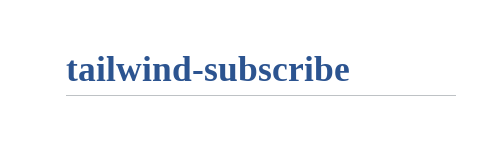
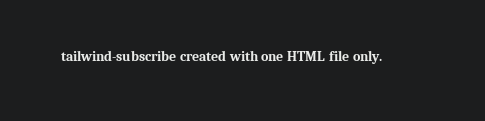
- tailwind-subscribe
+ tailwind-subscribe created with one HTML file only.

